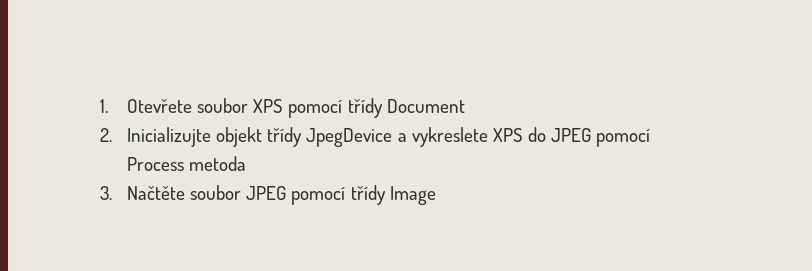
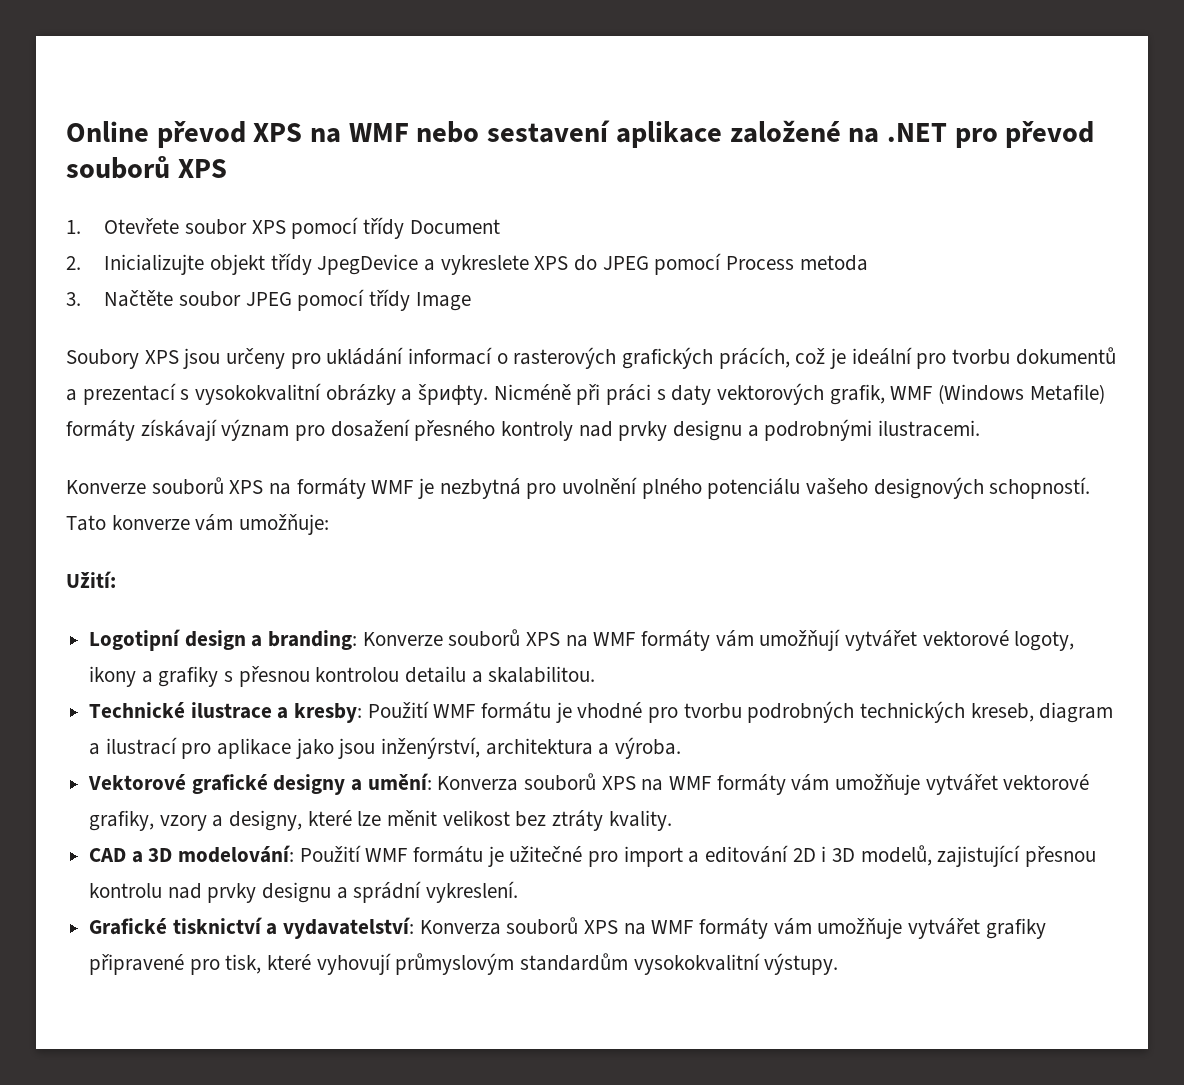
+ Online převod XPS na WMF nebo sestavení aplikace založené na .NET pro převod souborů XPS
+ Soubory XPS jsou určeny pro ukládání informací o rasterových grafických prácích, což je ideální pro tvorbu dokumentů a prezentací s vysokokvalitní obrázky a šрифty. Nicméně při práci s daty vektorových grafik, WMF (Windows Metafile) formáty získávají význam pro dosažení přesného kontroly nad prvky designu a podrobnými ilustracemi.
+ Konverze souborů XPS na formáty WMF je nezbytná pro uvolnění plného potenciálu vašeho designových schopností. Tato konverze vám umožňuje:
+ Užití:
+ Logotipní design a branding: Konverze souborů XPS na WMF formáty vám umožňují vytvářet vektorové logoty, ikony a grafiky s přesnou kontrolou detailu a skalabilitou.
+ Technické ilustrace a kresby: Použití WMF formátu je vhodné pro tvorbu podrobných technických kreseb, diagram a ilustrací pro aplikace jako jsou inženýrství, architektura a výroba.
+ Vektorové grafické designy a umění: Konverza souborů XPS na WMF formáty vám umožňuje vytvářet vektorové grafiky, vzory a designy, které lze měnit velikost bez ztráty kvality.
+ CAD a 3D modelování: Použití WMF formátu je užitečné pro import a editování 2D i 3D modelů, zajistující přesnou kontrolu nad prvky designu a sprádní vykreslení.
+ Grafické tisknictví a vydavatelství: Konverza souborů XPS na WMF formáty vám umožňuje vytvářet grafiky připravené pro tisk, které vyhovují průmyslovým standardům vysokokvalitní výstupy.

